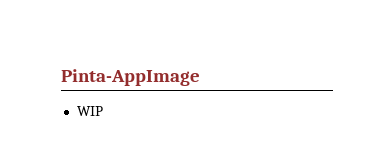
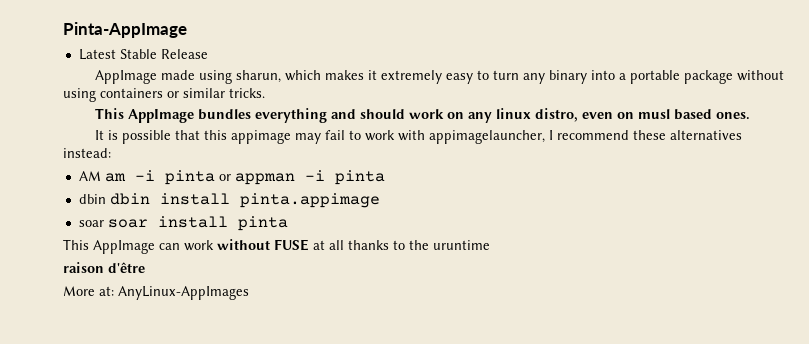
- WIP
+ Latest Stable Release
+ AppImage made using sharun, which makes it extremely easy to turn any binary into a portable package without using containers or similar tricks.
+ This AppImage bundles everything and should work on any linux distro, even on musl based ones.
+ It is possible that this appimage may fail to work with appimagelauncher, I recommend these alternatives instead:
+ AM am -i pinta or appman -i pinta
+ dbin dbin install pinta.appimage
+ soar soar install pinta
+ This AppImage can work without FUSE at all thanks to the uruntime
+ raison d'être
+ More at: AnyLinux-AppImages

